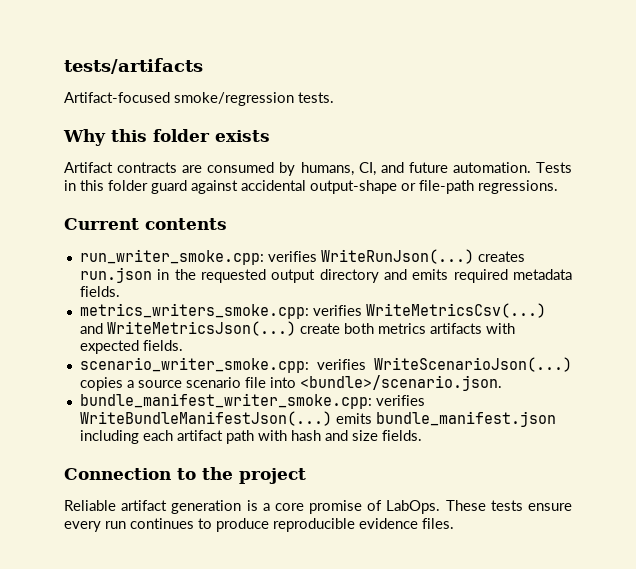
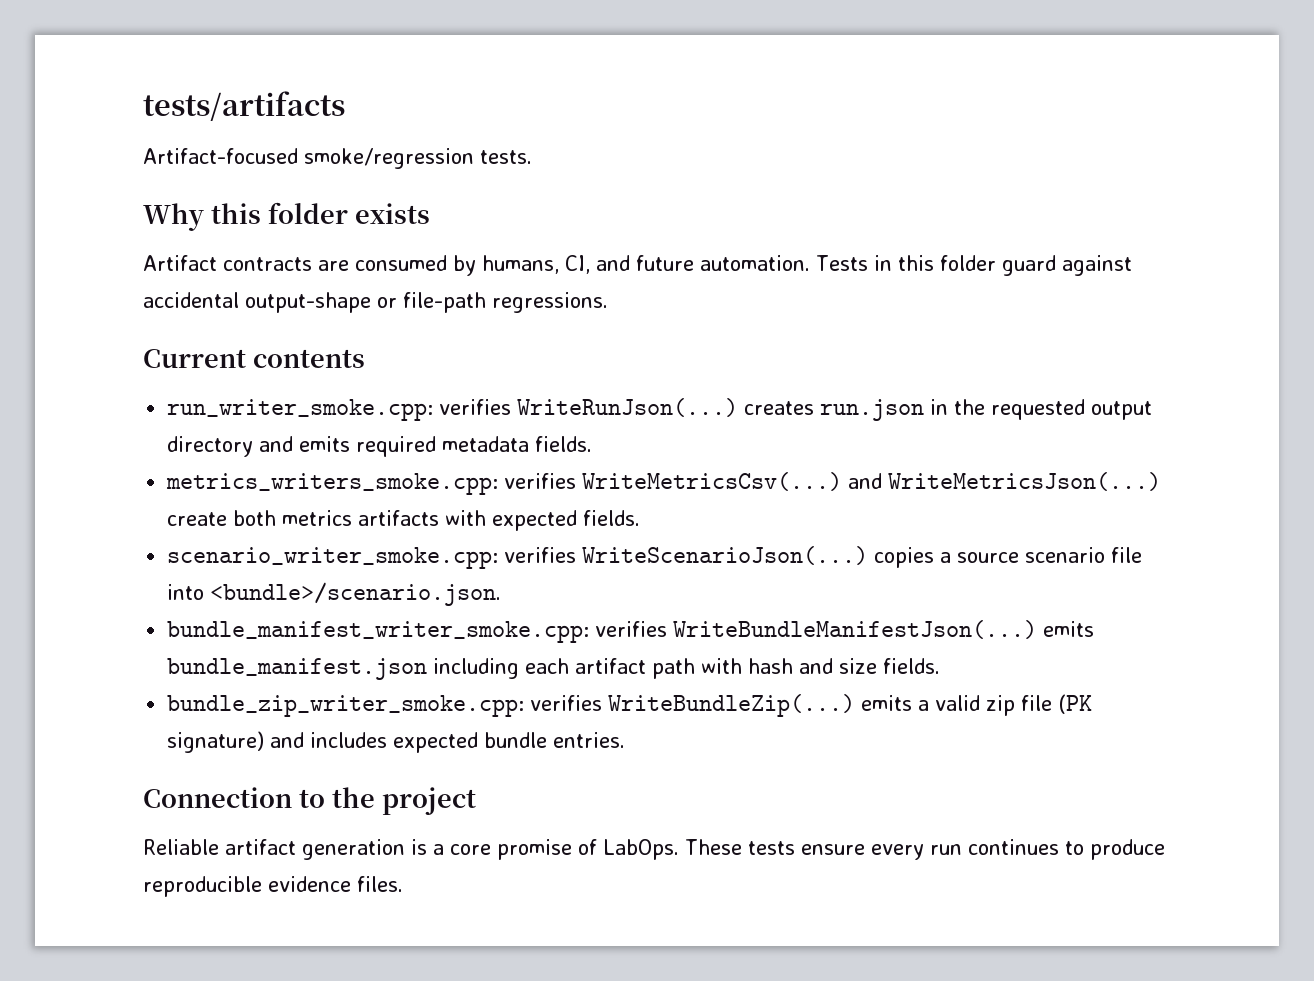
+ bundle_zip_writer_smoke.cpp: verifies WriteBundleZip(...) emits a valid zip file (PK signature) and includes expected bundle entries.

